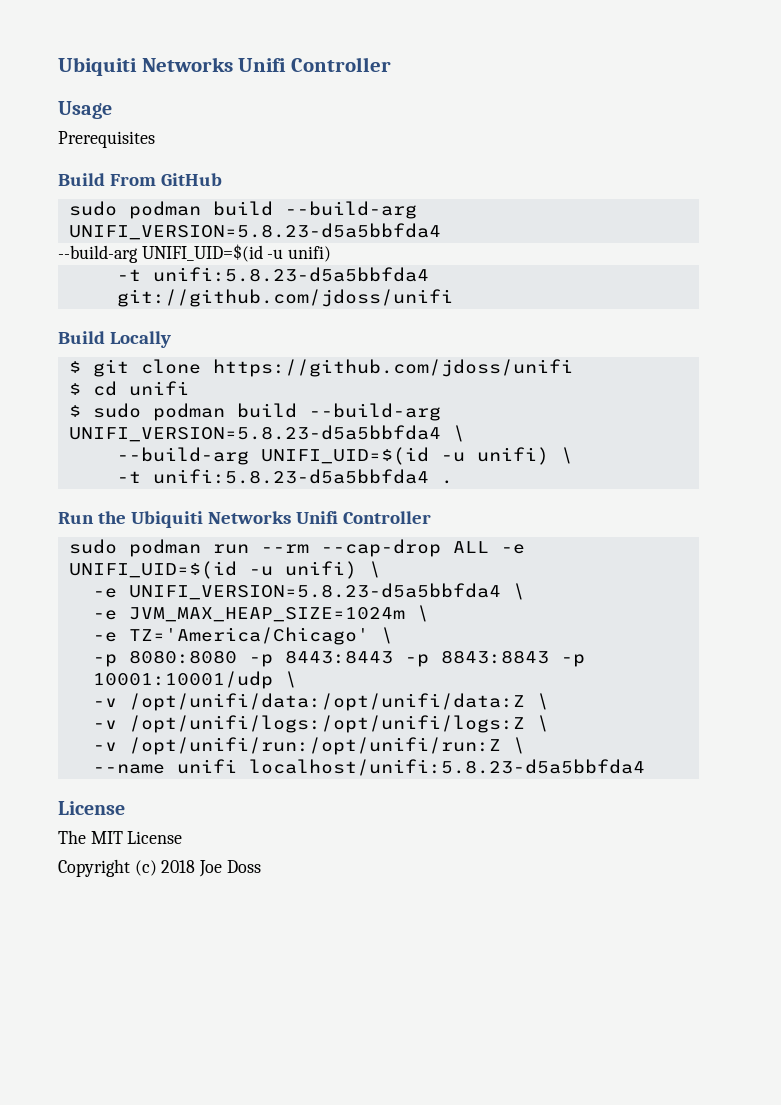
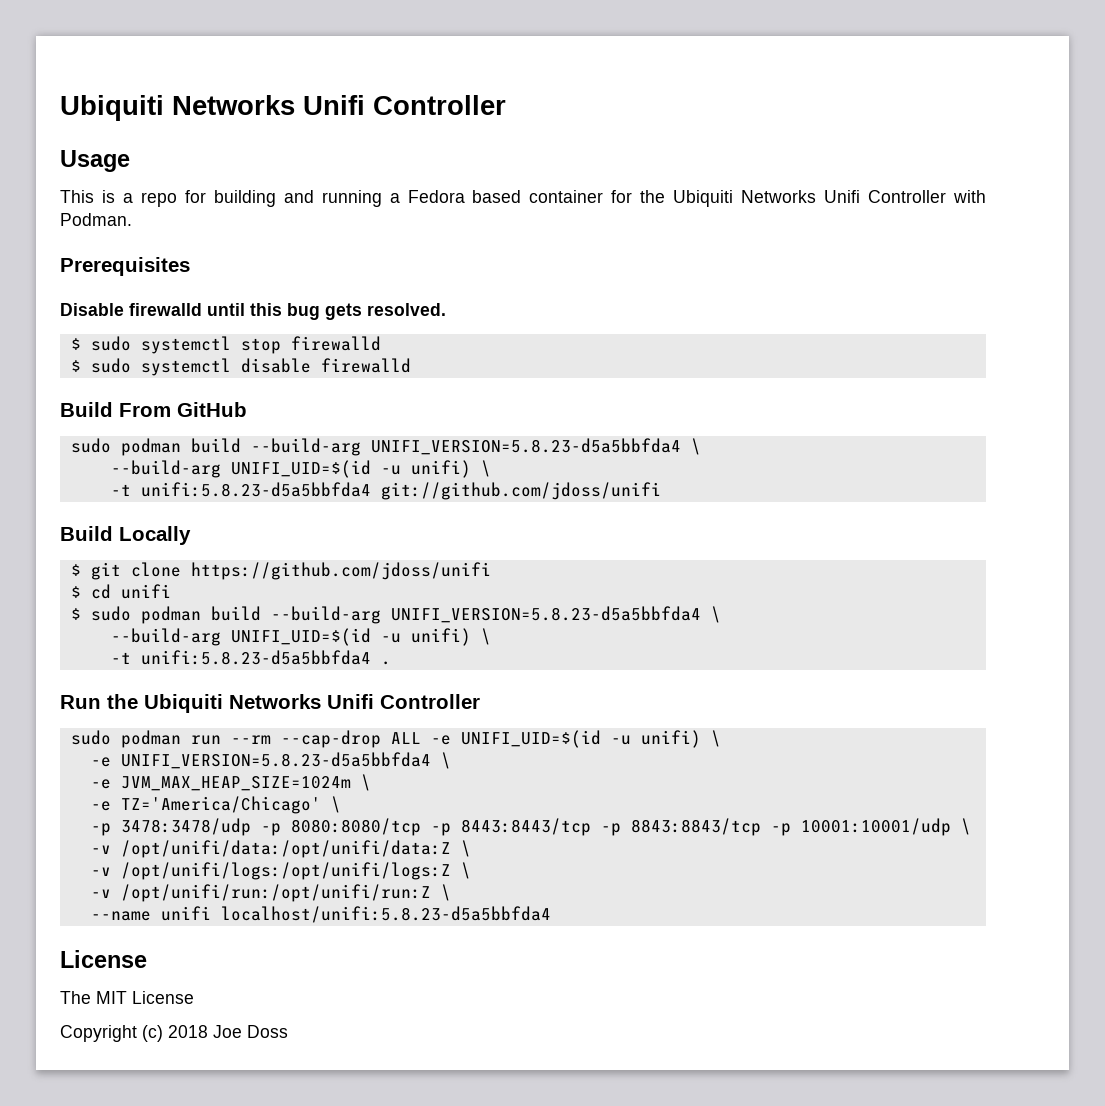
+ This is a repo for building and running a Fedora based container for the Ubiquiti Networks Unifi Controller with Podman.
  Prerequisites
+ Disable firewalld until this bug gets resolved.
+ $ sudo systemctl stop firewalld
+ $ sudo systemctl disable firewalld
  Build From GitHub
- sudo podman build --build-arg UNIFI_VERSION=5.8.23-d5a5bbfda4
- --build-arg UNIFI_UID=$(id -u unifi)
+ sudo podman build --build-arg UNIFI_VERSION=5.8.23-d5a5bbfda4 \
+ --build-arg UNIFI_UID=$(id -u unifi) \
- -p 8080:8080 -p 8443:8443 -p 8843:8843 -p 10001:10001/udp \
+ -p 3478:3478/udp -p 8080:8080/tcp -p 8443:8443/tcp -p 8843:8843/tcp -p 10001:10001/udp \

